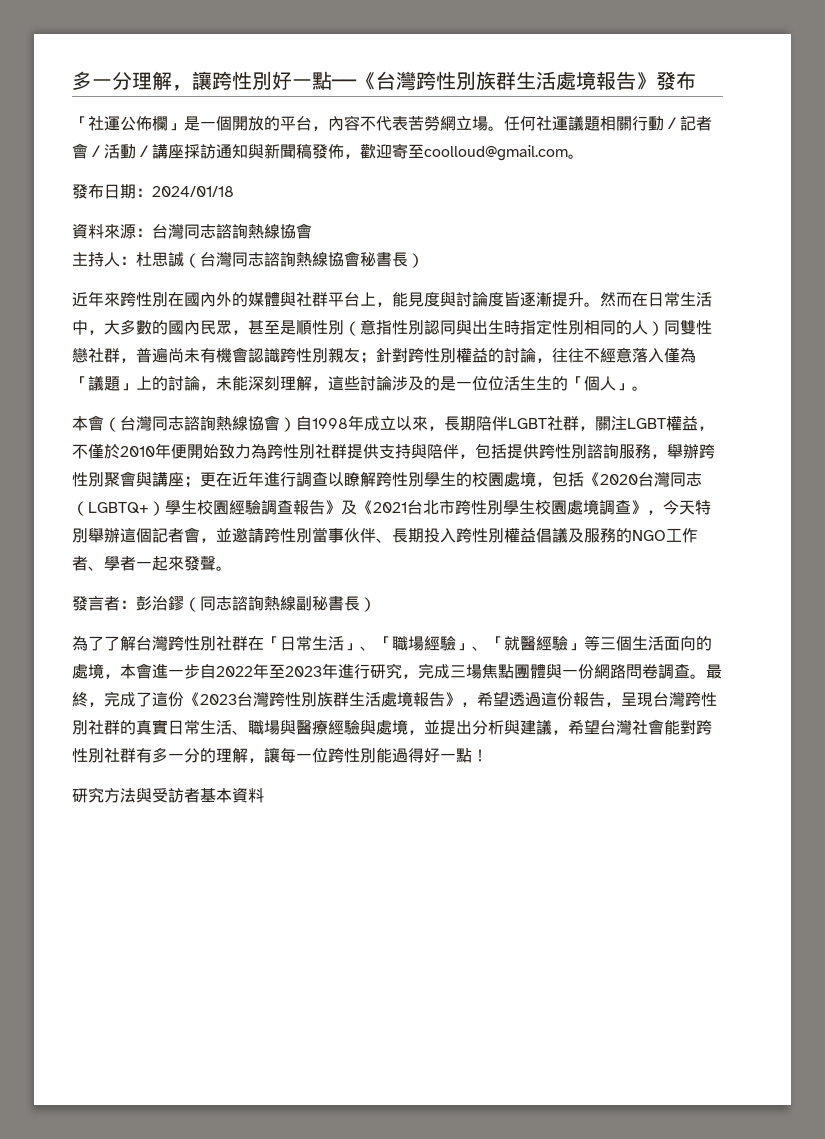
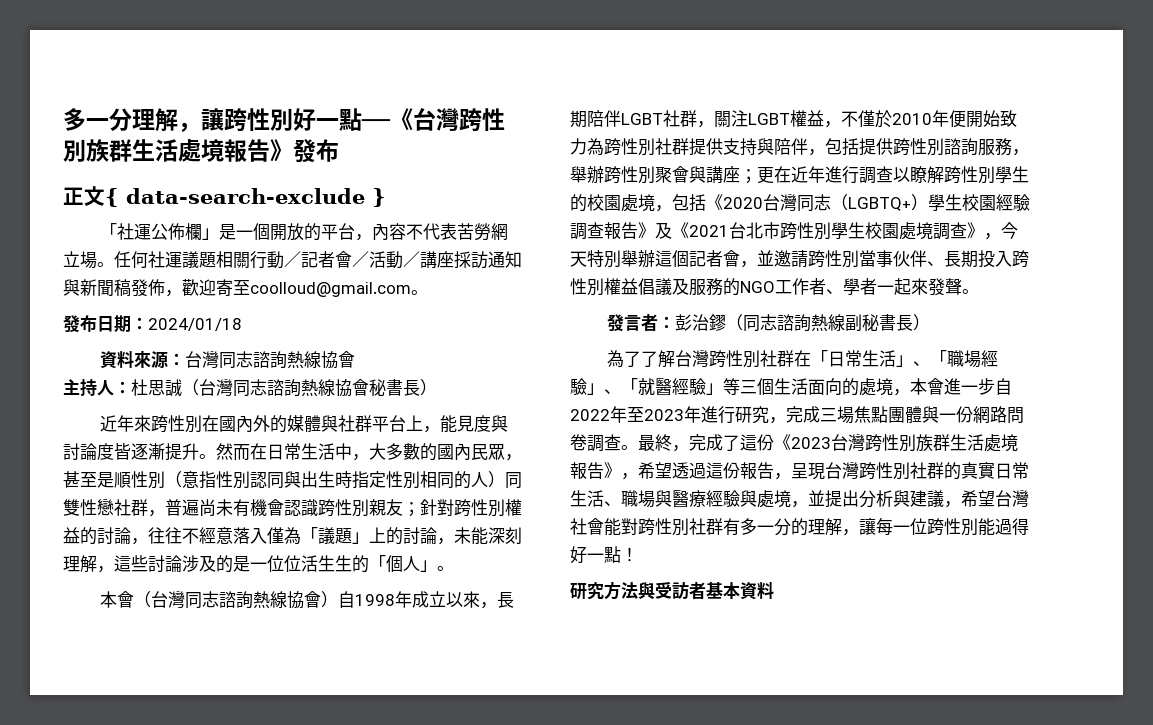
+ 正文{ data-search-exclude }

